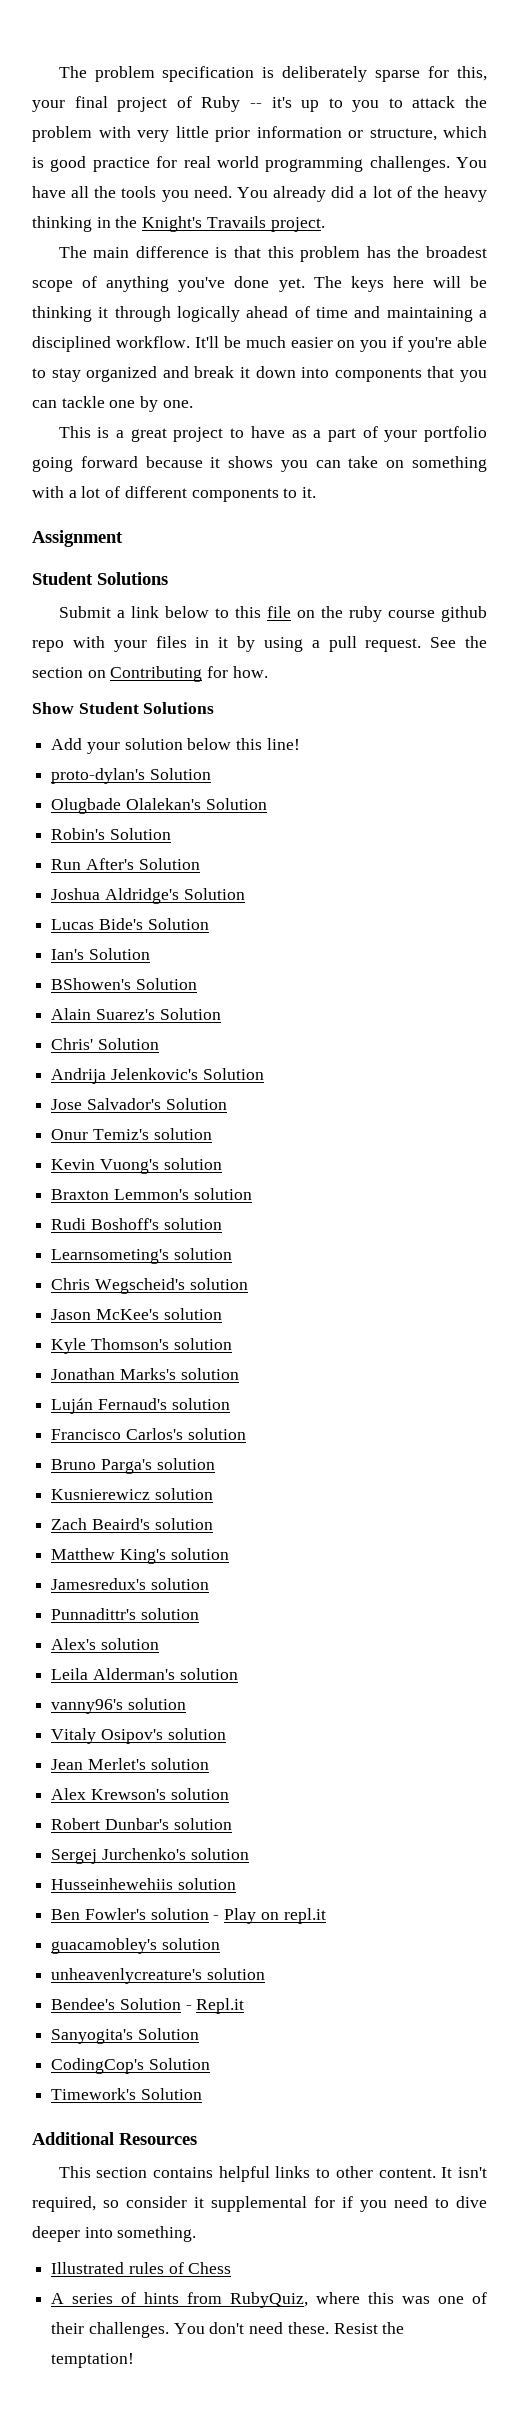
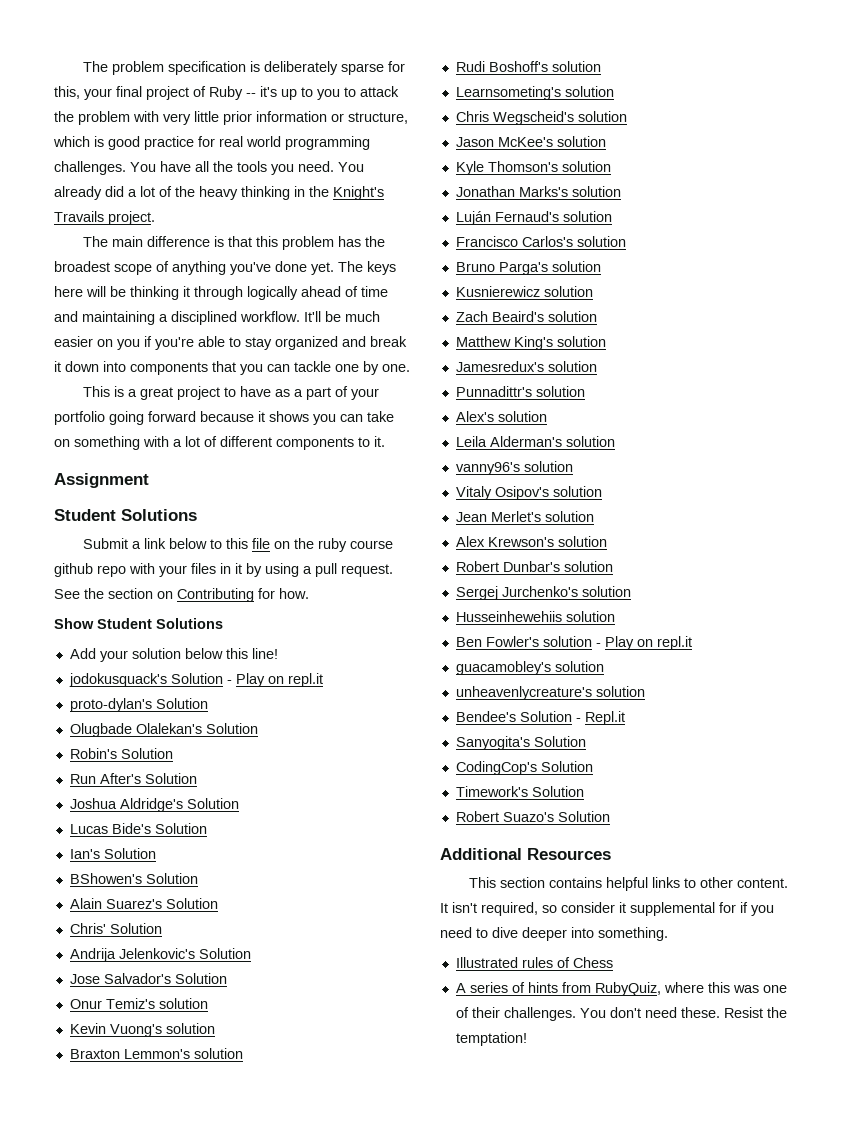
+ jodokusquack's Solution - Play on repl.it
+ Robert Suazo's Solution

